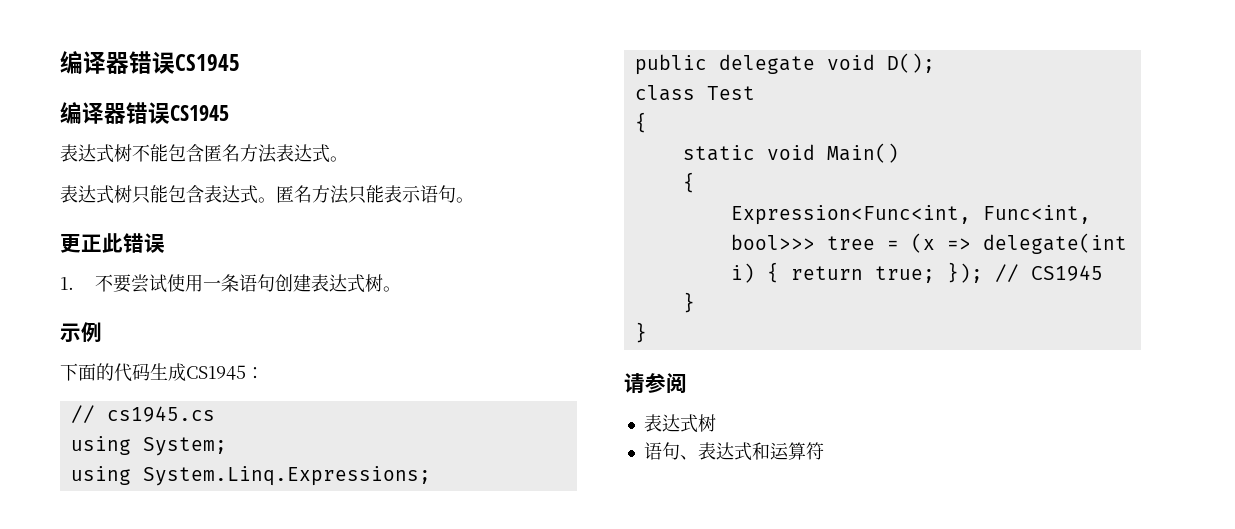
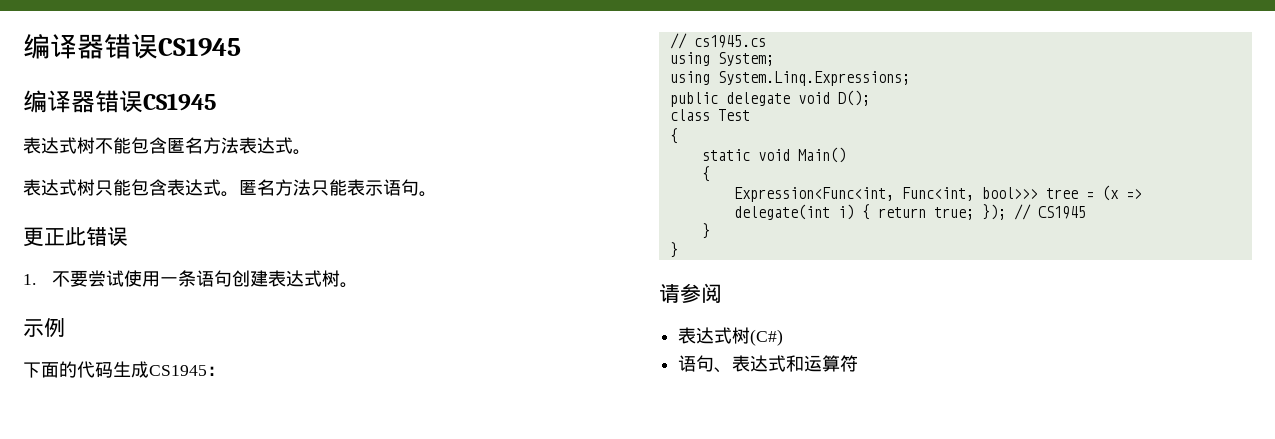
  请参阅
- 表达式树
+ 表达式树(C#)

